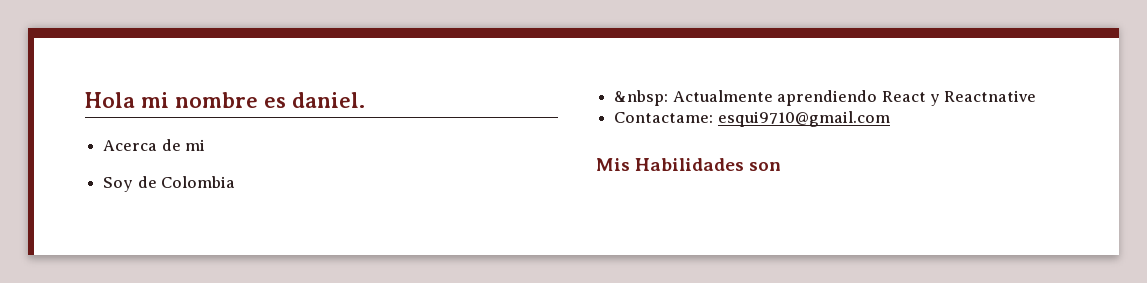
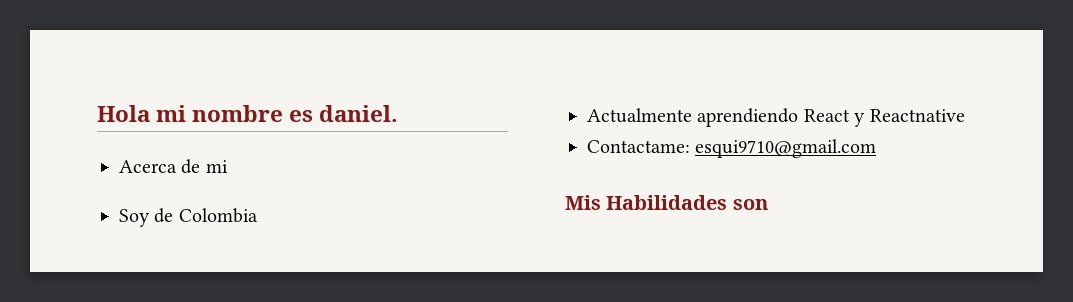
- &nbsp: Actualmente aprendiendo React y Reactnative
+ Actualmente aprendiendo React y Reactnative

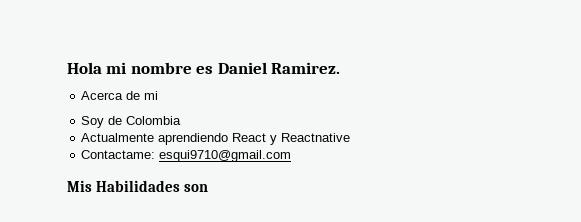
- Hola mi nombre es daniel.
+ Hola mi nombre es Daniel Ramirez.

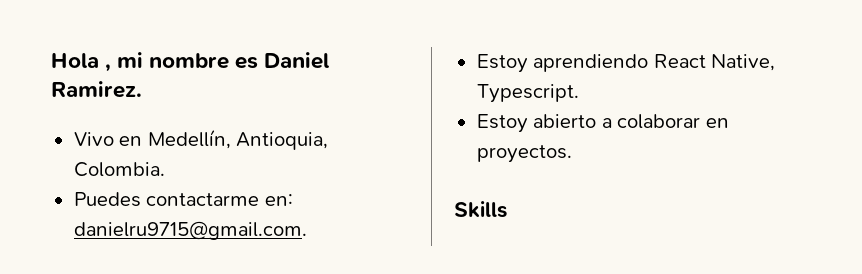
- Hola mi nombre es Daniel Ramirez.
+ Hola , mi nombre es Daniel Ramirez.
- Acerca de mi
- Soy de Colombia
- Actualmente aprendiendo React y Reactnative
- Contactame: esqui9710@gmail.com
- Mis Habilidades son
+ Vivo en Medellín, Antioquia, Colombia.
+ Puedes contactarme en: danielru9715@gmail.com.
+ Estoy aprendiendo React Native, Typescript.
+ Estoy abierto a colaborar en proyectos.
+ Skills

